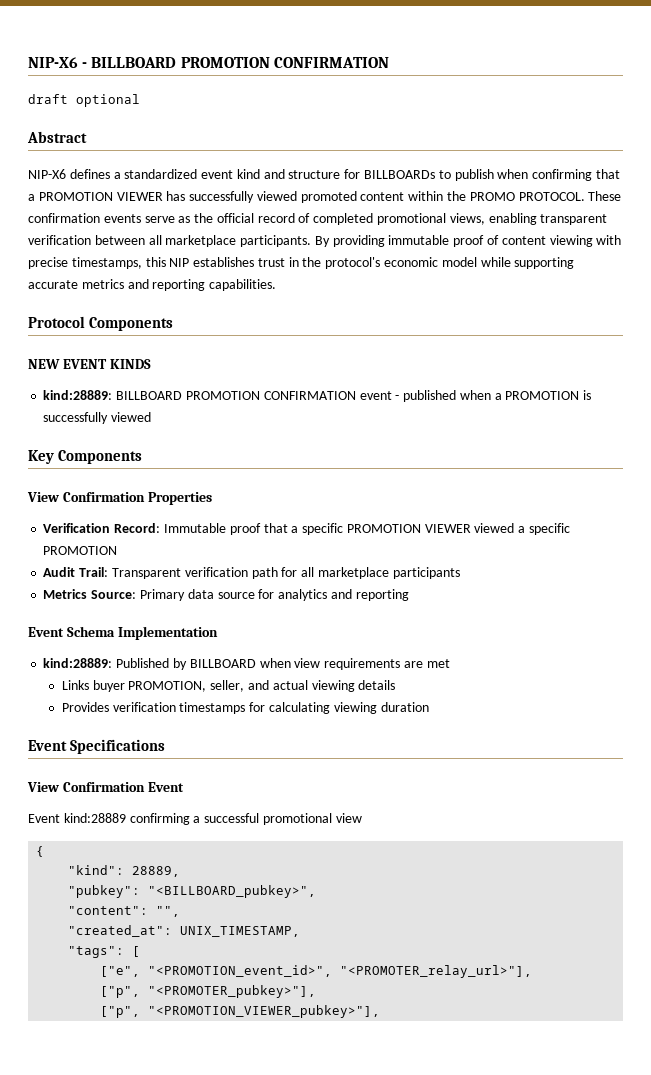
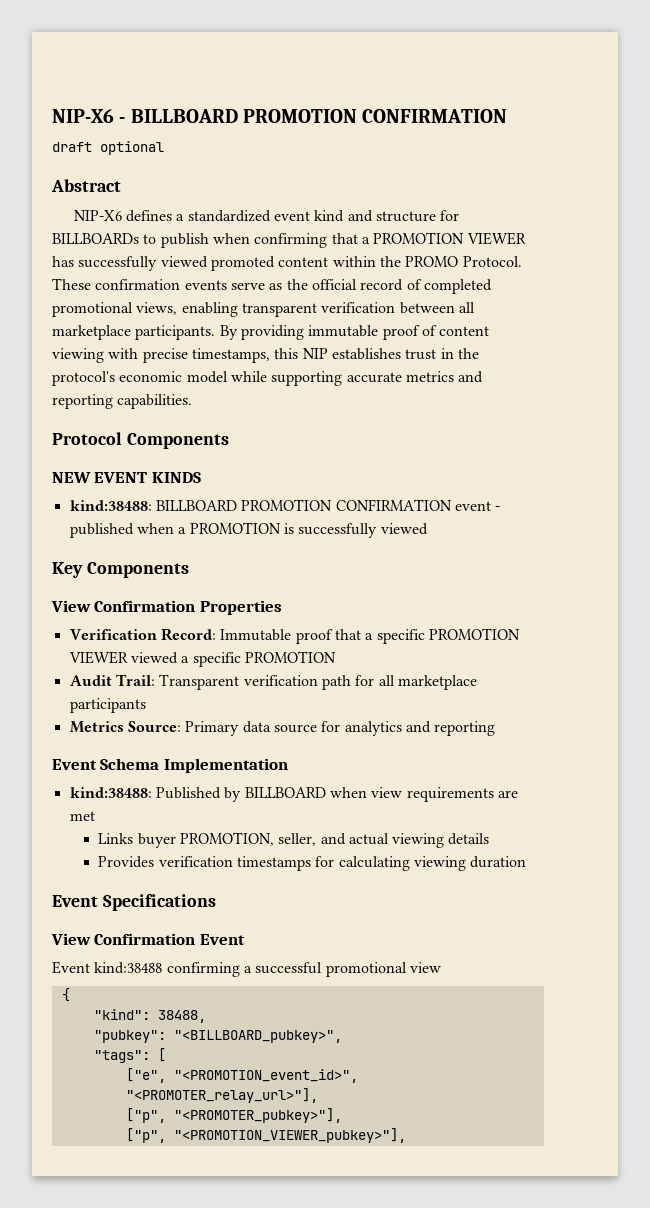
- NIP-X6 defines a standardized event kind and structure for BILLBOARDs to publish when confirming that a PROMOTION VIEWER has successfully viewed promoted content within the PROMO PROTOCOL.
+ NIP-X6 defines a standardized event kind and structure for BILLBOARDs to publish when confirming that a PROMOTION VIEWER has successfully viewed promoted content within the PROMO Protocol.
- kind:28889: BILLBOARD PROMOTION CONFIRMATION event - published when a PROMOTION is successfully viewed
+ kind:38488: BILLBOARD PROMOTION CONFIRMATION event - published when a PROMOTION is successfully viewed
- kind:28889: Published by BILLBOARD when view requirements are met
+ kind:38488: Published by BILLBOARD when view requirements are met
- Event kind:28889 confirming a successful promotional view
+ Event kind:38488 confirming a successful promotional view
- "kind": 28889,
+ "kind": 38488,
- "content": "",
- "created_at": UNIX_TIMESTAMP,

